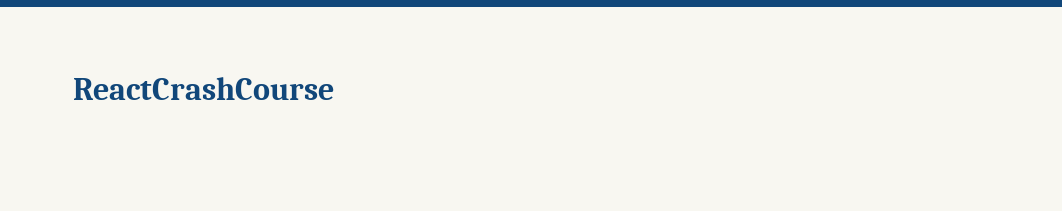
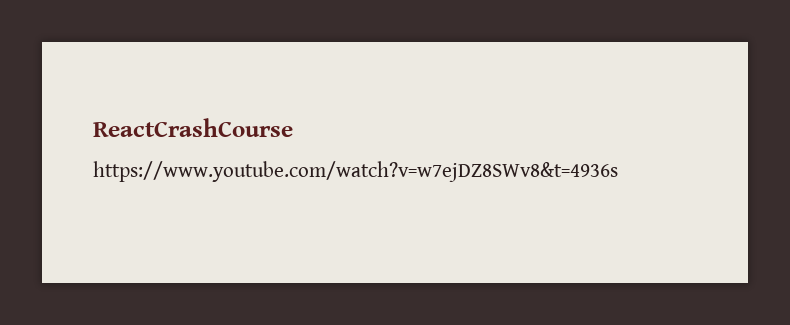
+ https://www.youtube.com/watch?v=w7ejDZ8SWv8&t=4936s

